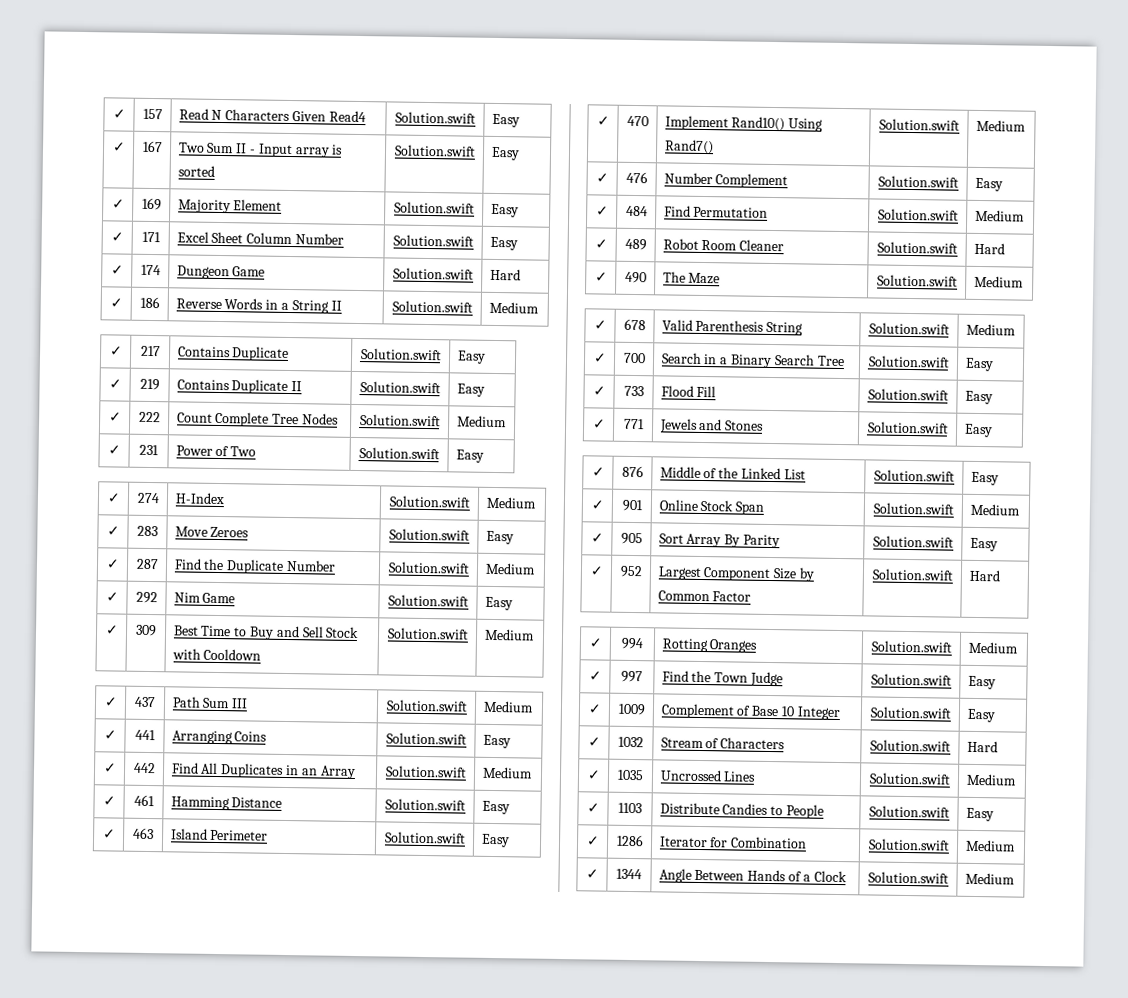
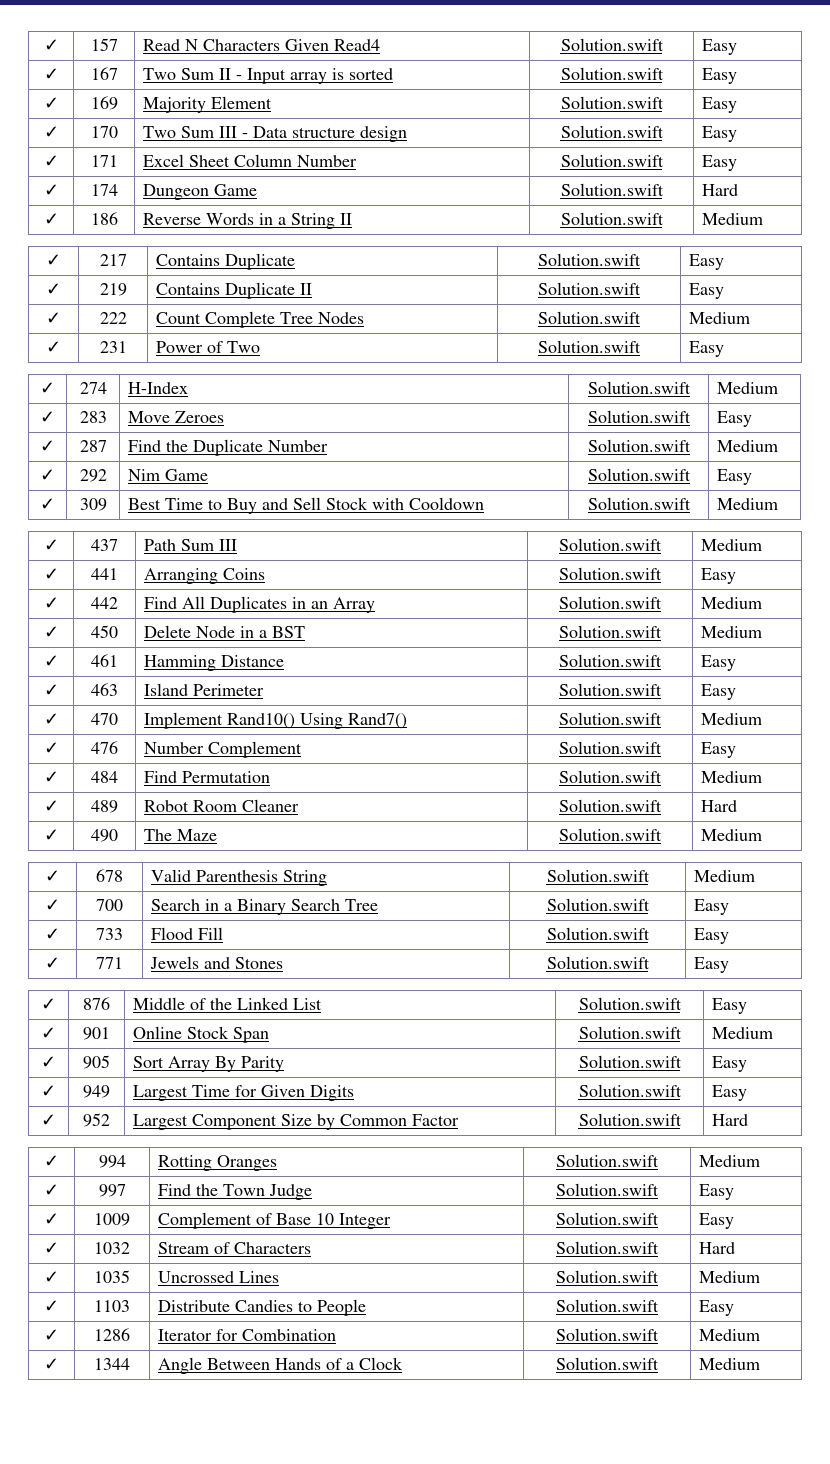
+ ✓ | 170 | Two Sum III - Data structure design | Solution.swift | Easy
+ ✓ | 450 | Delete Node in a BST | Solution.swift | Medium
+ ✓ | 949 | Largest Time for Given Digits | Solution.swift | Easy

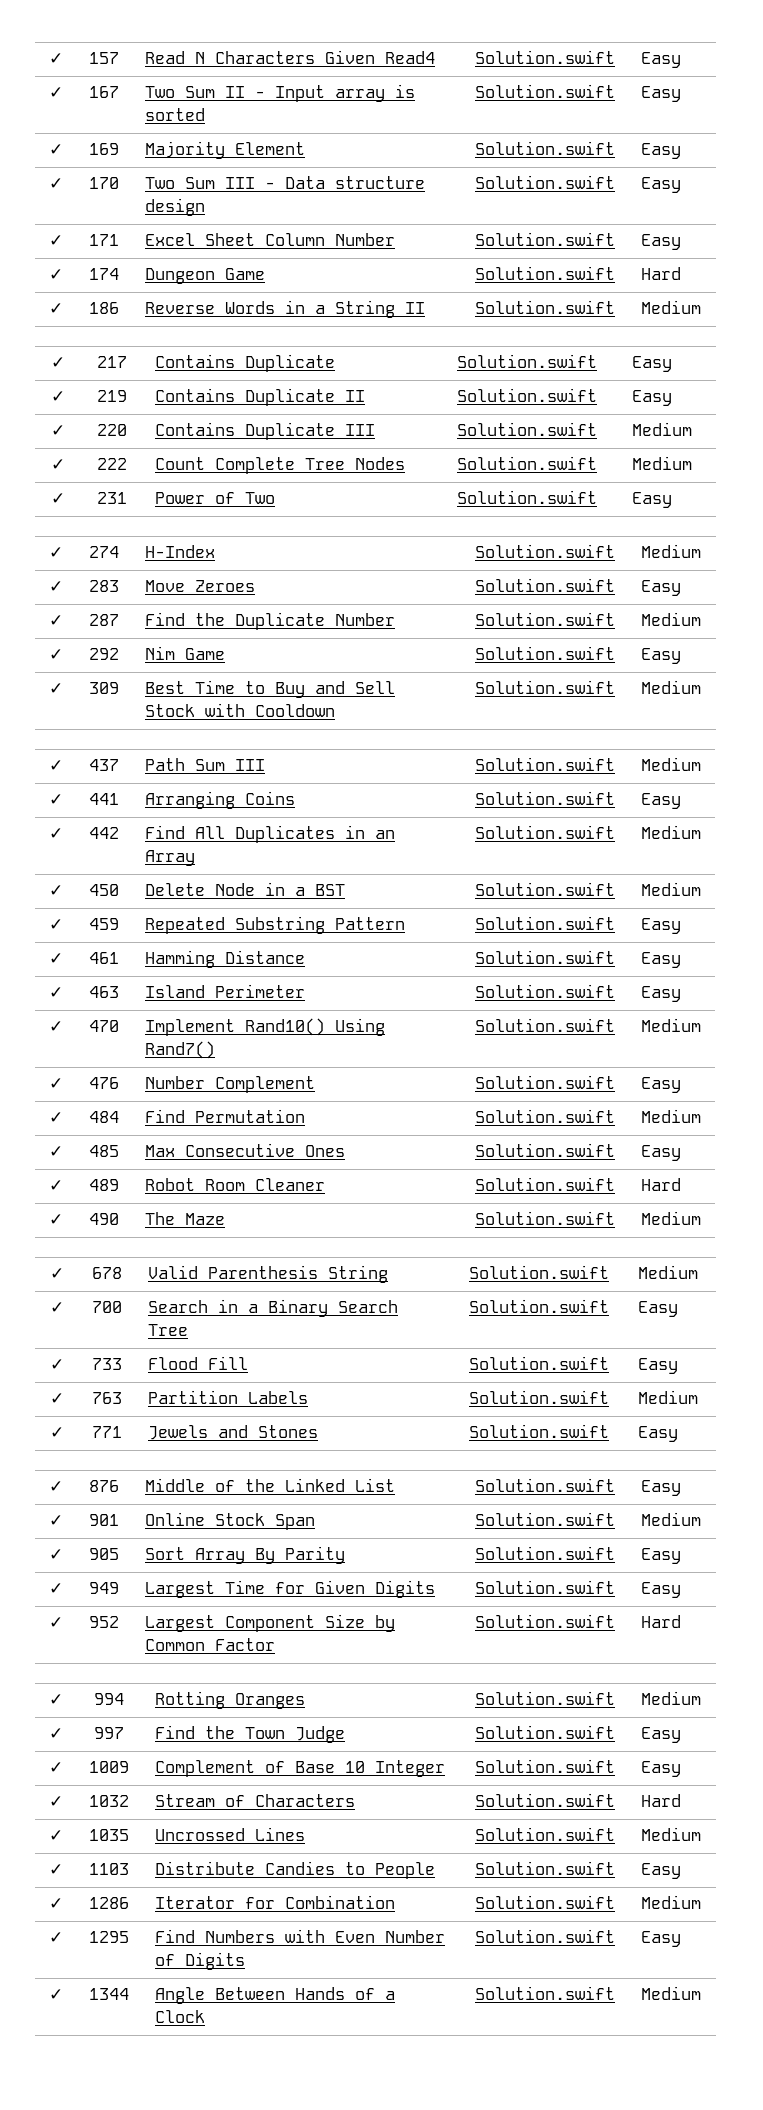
+ ✓ | 220 | Contains Duplicate III | Solution.swift | Medium
+ ✓ | 459 | Repeated Substring Pattern | Solution.swift | Easy
+ ✓ | 485 | Max Consecutive Ones | Solution.swift | Easy
+ ✓ | 763 | Partition Labels | Solution.swift | Medium
+ ✓ | 1295 | Find Numbers with Even Number of Digits | Solution.swift | Easy

